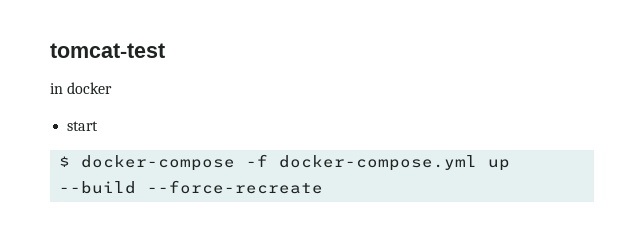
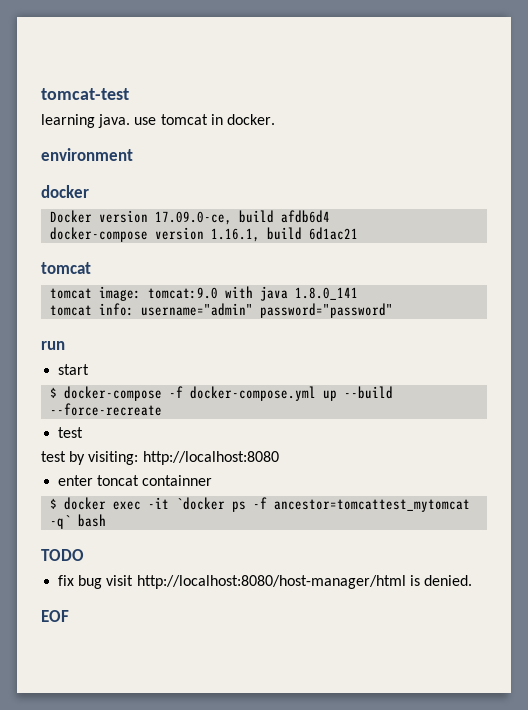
- in docker
+ learning java. use tomcat in docker.
+ environment
+ docker
+ Docker version 17.09.0-ce, build afdb6d4
+ docker-compose version 1.16.1, build 6d1ac21
+ tomcat
+ tomcat image: tomcat:9.0 with java 1.8.0_141
+ tomcat info: username="admin" password="password"
+ run
  $ docker-compose -f docker-compose.yml up --build --force-recreate
+ test
+ test by visiting: http://localhost:8080
+ enter toncat containner
+ $ docker exec -it `docker ps -f ancestor=tomcattest_mytomcat -q` bash
+ TODO
+ fix bug visit http://localhost:8080/host-manager/html is denied.
+ EOF

